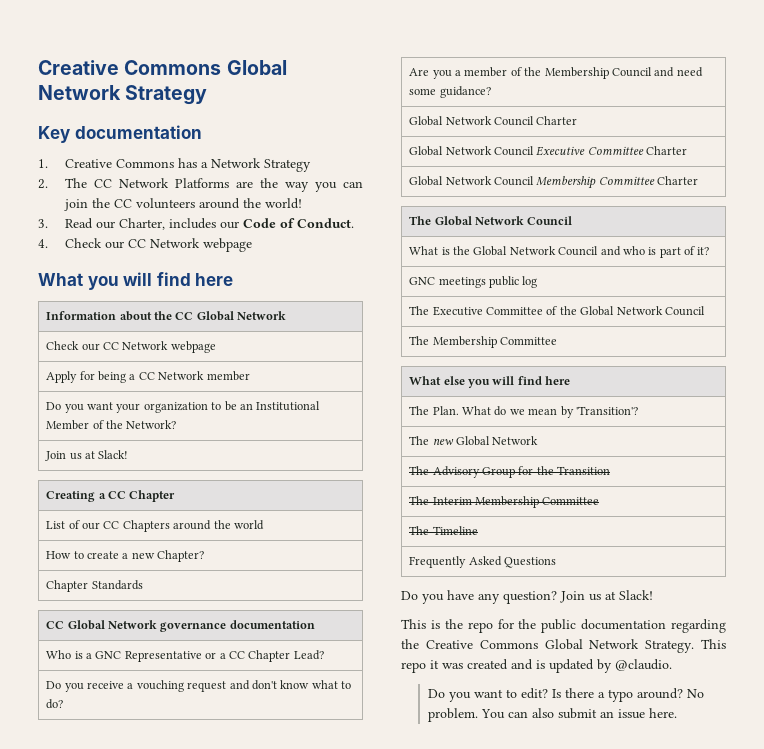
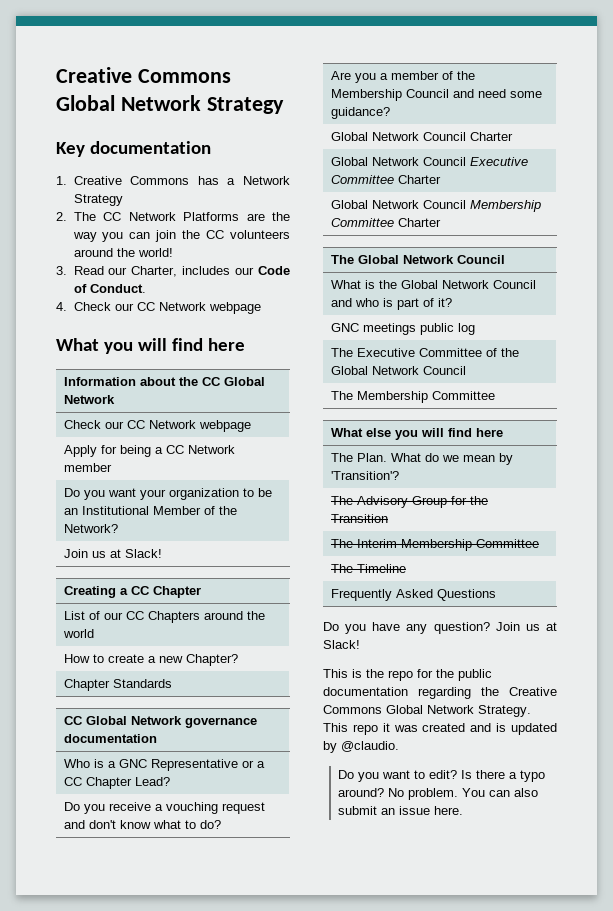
- The new Global Network

